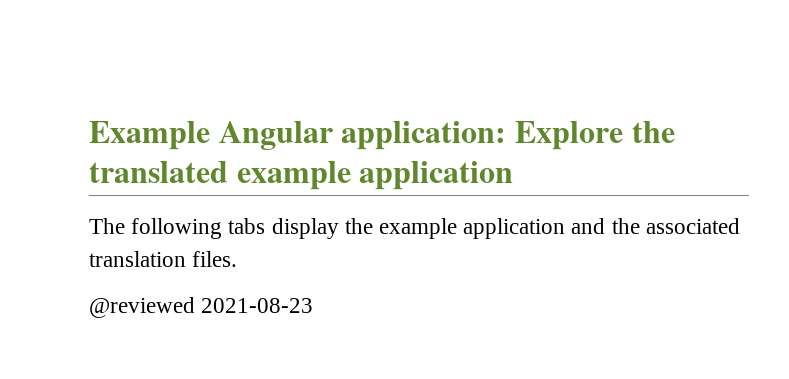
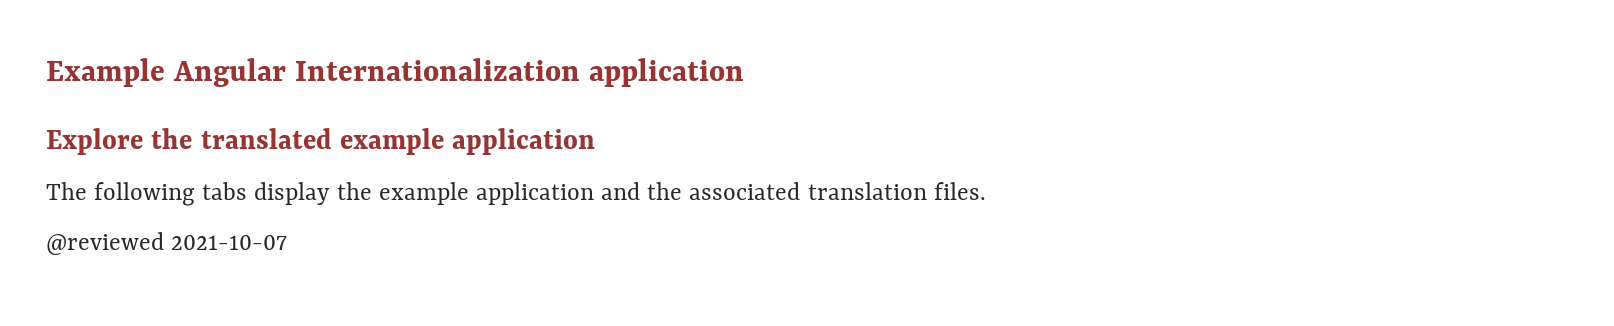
- Example Angular application: Explore the translated example application
+ Example Angular Internationalization application
+ Explore the translated example application
- @reviewed 2021-08-23
+ @reviewed 2021-10-07

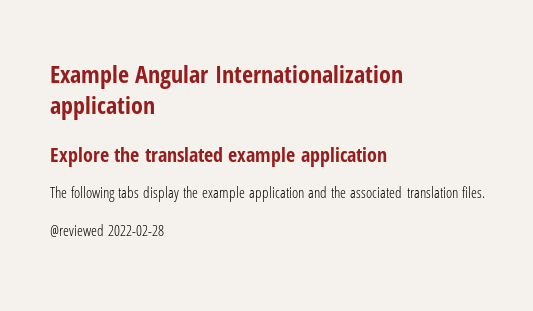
- @reviewed 2021-10-07
+ @reviewed 2022-02-28

